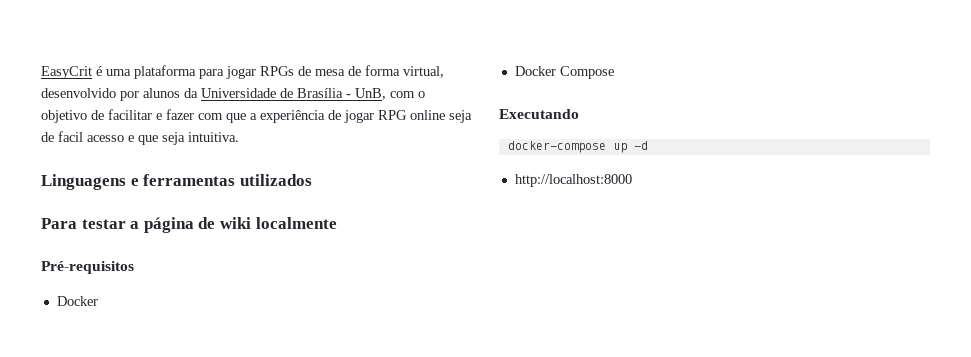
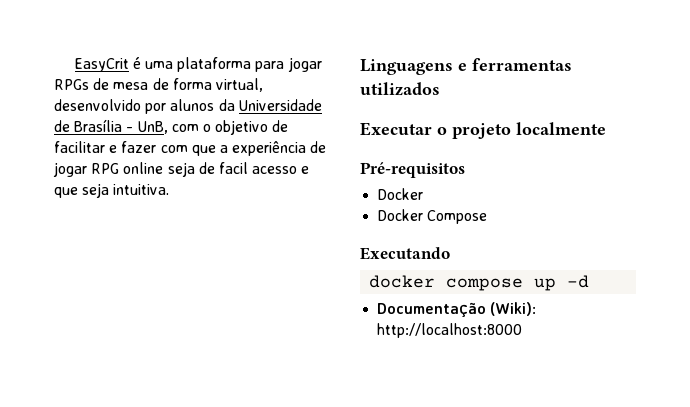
- Para testar a página de wiki localmente
+ Executar o projeto localmente
- docker-compose up -d
+ docker compose up -d
- http://localhost:8000
+ Documentação (Wiki): http://localhost:8000

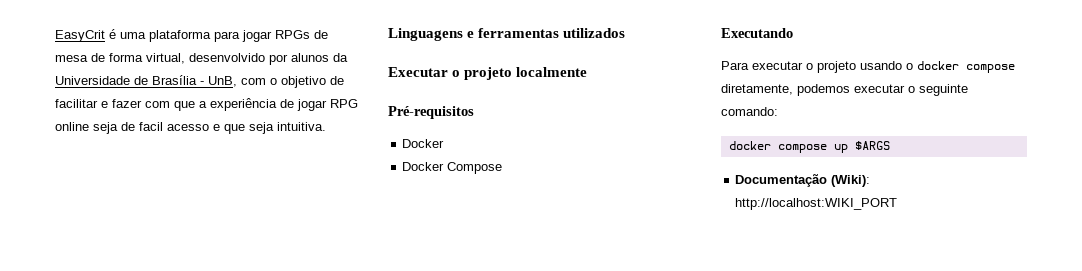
+ Para executar o projeto usando o docker compose diretamente, podemos executar o seguinte comando:
- docker compose up -d
+ docker compose up $ARGS
- Documentação (Wiki): http://localhost:8000
+ Documentação (Wiki): http://localhost:WIKI_PORT

